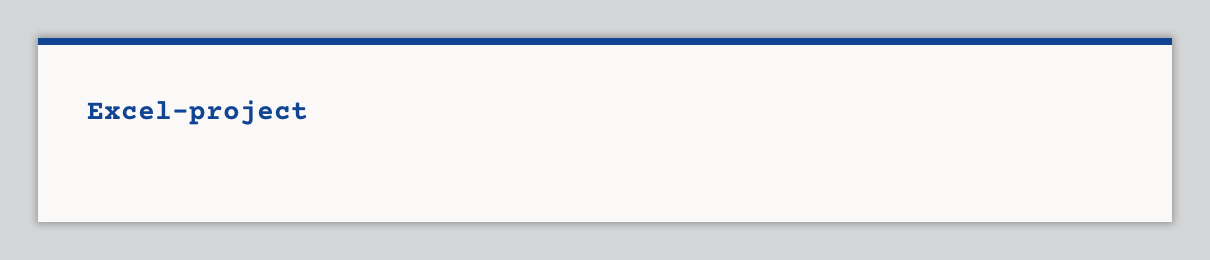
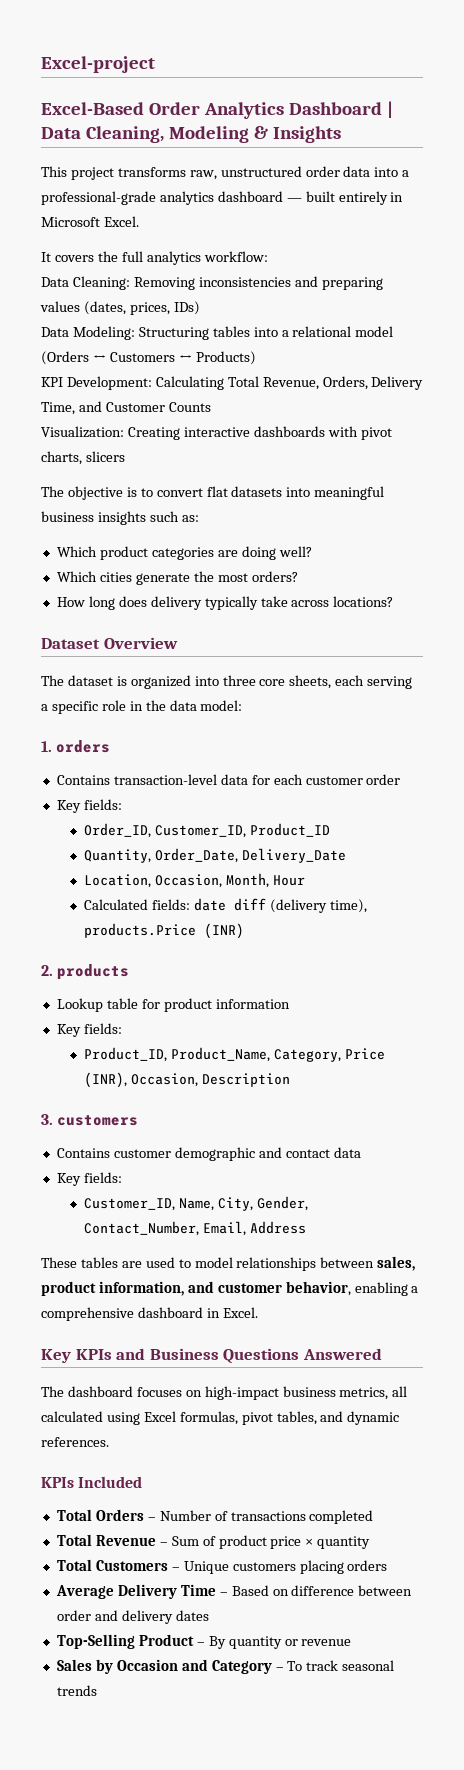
+ Excel-Based Order Analytics Dashboard | Data Cleaning, Modeling & Insights
+ This project transforms raw, unstructured order data into a professional-grade analytics dashboard — built entirely in Microsoft Excel.
+ It covers the full analytics workflow:
+ Data Cleaning: Removing inconsistencies and preparing values (dates, prices, IDs)
+ Data Modeling: Structuring tables into a relational model (Orders ↔ Customers ↔ Products)
+ KPI Development: Calculating Total Revenue, Orders, Delivery Time, and Customer Counts
+ Visualization: Creating interactive dashboards with pivot charts, slicers
+ The objective is to convert flat datasets into meaningful business insights such as:
+ Which product categories are doing well?
+ Which cities generate the most orders?
+ How long does delivery typically take across locations?
+ Dataset Overview
+ The dataset is organized into three core sheets, each serving a specific role in the data model:
+ 1. orders
+ Contains transaction-level data for each customer order
+ Key fields:
+ Order_ID, Customer_ID, Product_ID
+ Quantity, Order_Date, Delivery_Date
+ Location, Occasion, Month, Hour
+ Calculated fields: date diff (delivery time), products.Price (INR)
+ 2. products
+ Lookup table for product information
+ Key fields:
+ Product_ID, Product_Name, Category, Price (INR), Occasion, Description
+ 3. customers
+ Contains customer demographic and contact data
+ Key fields:
+ Customer_ID, Name, City, Gender, Contact_Number, Email, Address
+ These tables are used to model relationships between sales, product information, and customer behavior, enabling a comprehensive dashboard in Excel.
+ Key KPIs and Business Questions Answered
+ The dashboard focuses on high-impact business metrics, all calculated using Excel formulas, pivot tables, and dynamic references.
+ KPIs Included
+ Total Orders – Number of transactions completed
+ Total Revenue – Sum of product price × quantity
+ Total Customers – Unique customers placing orders
+ Average Delivery Time – Based on difference between order and delivery dates
+ Top-Selling Product – By quantity or revenue
+ Sales by Occasion and Category – To track seasonal trends

